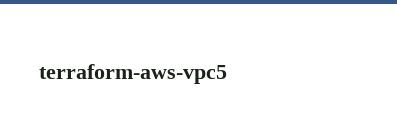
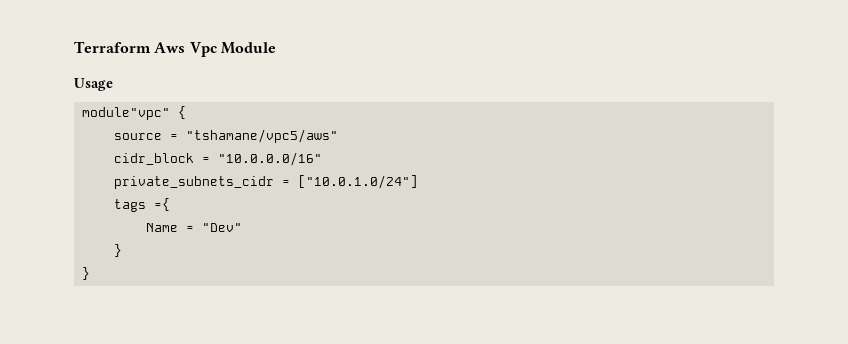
- terraform-aws-vpc5
+ Terraform Aws Vpc Module
+ Usage
+ module"vpc" {
+ source = "tshamane/vpc5/aws"
+ cidr_block = "10.0.0.0/16"
+ private_subnets_cidr = ["10.0.1.0/24"]
+ tags ={
+ Name = "Dev"
+ }
+ }

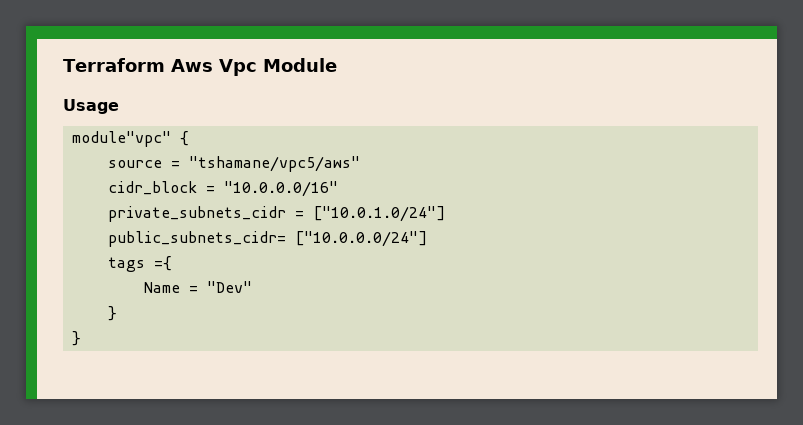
+ public_subnets_cidr= ["10.0.0.0/24"]

